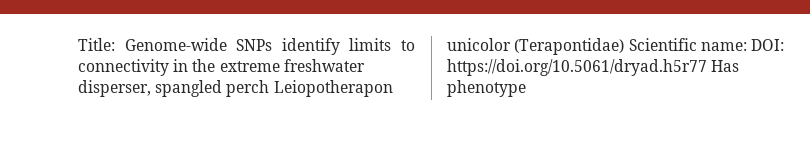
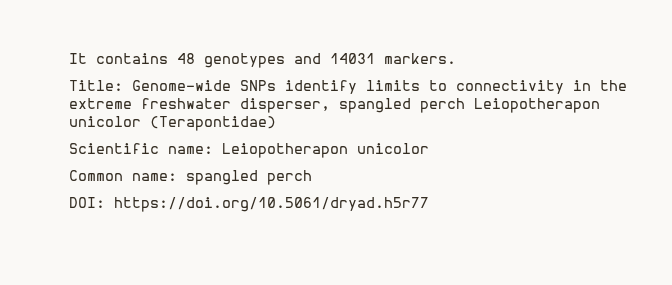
+ It contains 48 genotypes and 14031 markers.
- Title: Genome-wide SNPs identify limits to connectivity in the extreme freshwater disperser, spangled perch Leiopotherapon unicolor (Terapontidae) Scientific name: DOI: https://doi.org/10.5061/dryad.h5r77 Has phenotype
+ Title: Genome-wide SNPs identify limits to connectivity in the extreme freshwater disperser, spangled perch Leiopotherapon unicolor (Terapontidae)
+ Scientific name: Leiopotherapon unicolor
+ Common name: spangled perch
+ DOI: https://doi.org/10.5061/dryad.h5r77

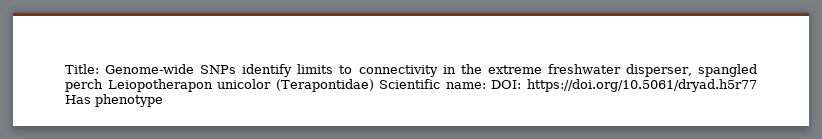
- It contains 48 genotypes and 14031 markers.
- Title: Genome-wide SNPs identify limits to connectivity in the extreme freshwater disperser, spangled perch Leiopotherapon unicolor (Terapontidae)
- Scientific name: Leiopotherapon unicolor
- Common name: spangled perch
- DOI: https://doi.org/10.5061/dryad.h5r77
+ Title: Genome-wide SNPs identify limits to connectivity in the extreme freshwater disperser, spangled perch Leiopotherapon unicolor (Terapontidae) Scientific name: DOI: https://doi.org/10.5061/dryad.h5r77 Has phenotype

